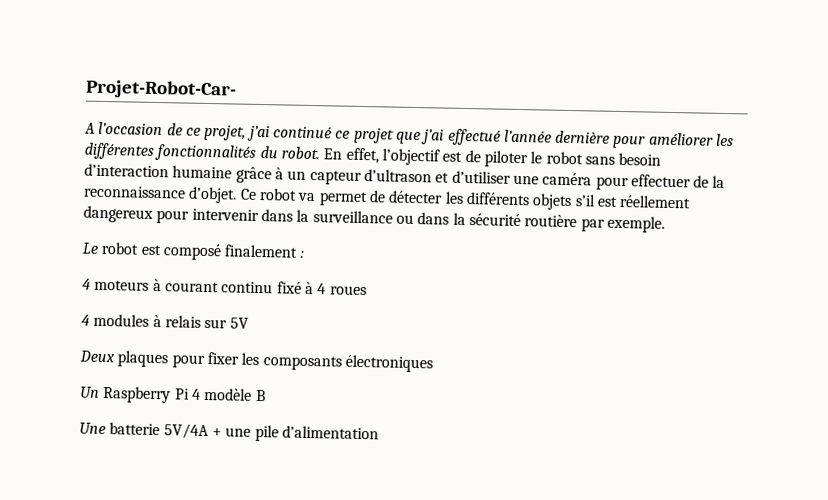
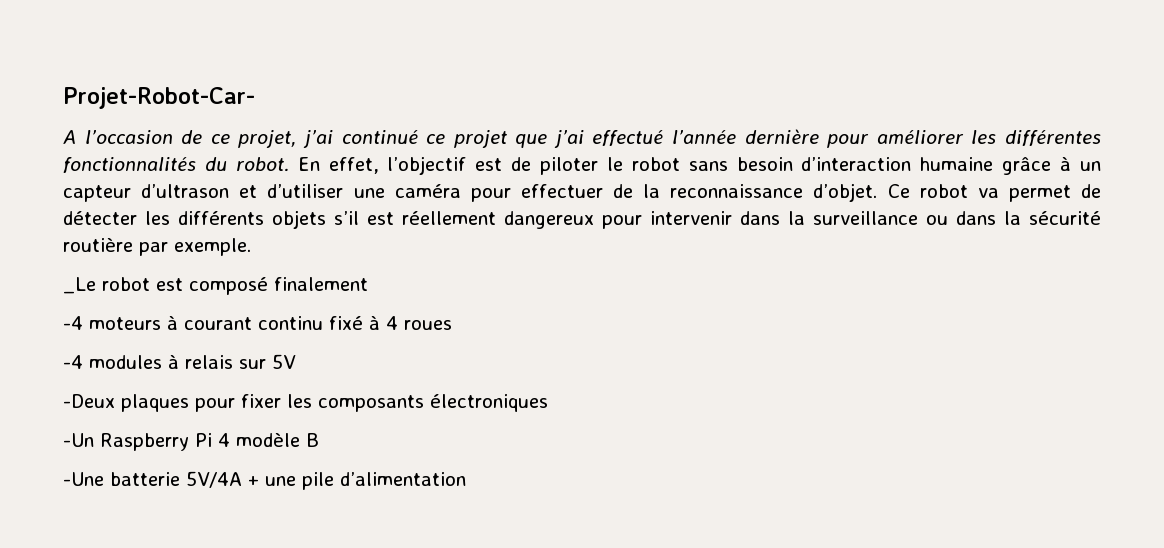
- Le robot est composé finalement :
- 4 moteurs à courant continu fixé à 4 roues
+ _Le robot est composé finalement
+ -4 moteurs à courant continu fixé à 4 roues
- 4 modules à relais sur 5V
+ -4 modules à relais sur 5V
- Deux plaques pour fixer les composants électroniques
+ -Deux plaques pour fixer les composants électroniques
- Un Raspberry Pi 4 modèle B
+ -Un Raspberry Pi 4 modèle B
- Une batterie 5V/4A + une pile d’alimentation
+ -Une batterie 5V/4A + une pile d’alimentation

